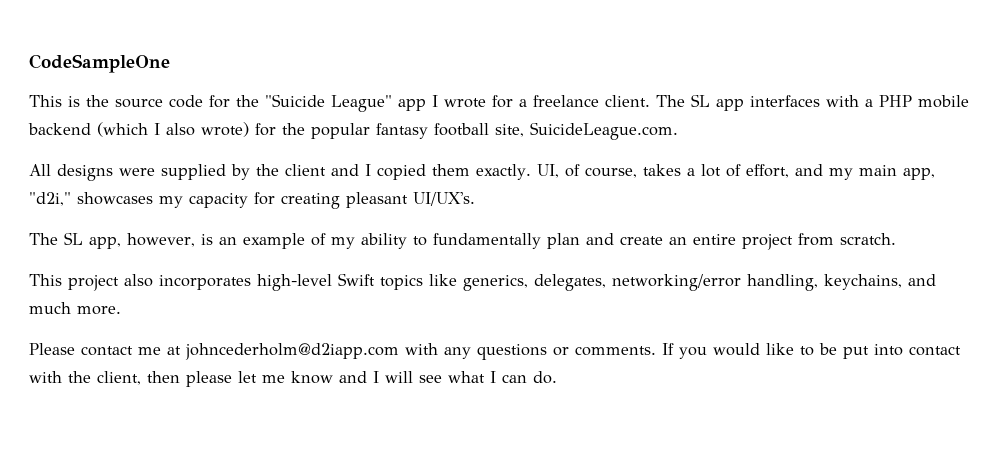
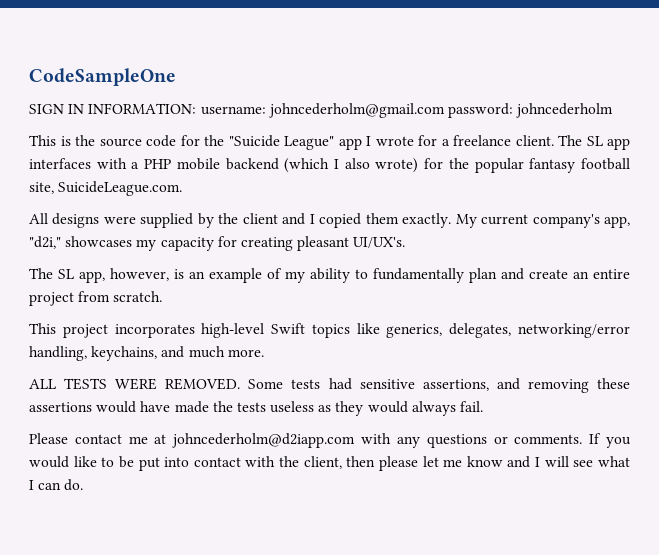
+ SIGN IN INFORMATION: username: johncederholm@gmail.com password: johncederholm
- UI, of course, takes a lot of effort, and my main app, "d2i," showcases my capacity for creating pleasant UI/UX's.
+ My current company's app, "d2i," showcases my capacity for creating pleasant UI/UX's.
- This project also incorporates high-level Swift topics like generics, delegates, networking/error handling, keychains, and much more.
+ This project incorporates high-level Swift topics like generics, delegates, networking/error handling, keychains, and much more.
+ ALL TESTS WERE REMOVED. Some tests had sensitive assertions, and removing these assertions would have made the tests useless as they would always fail.

